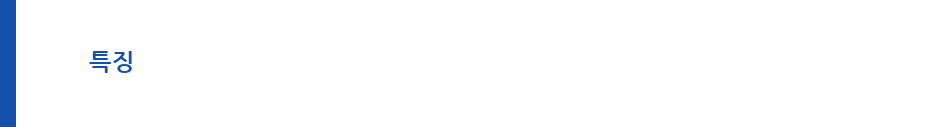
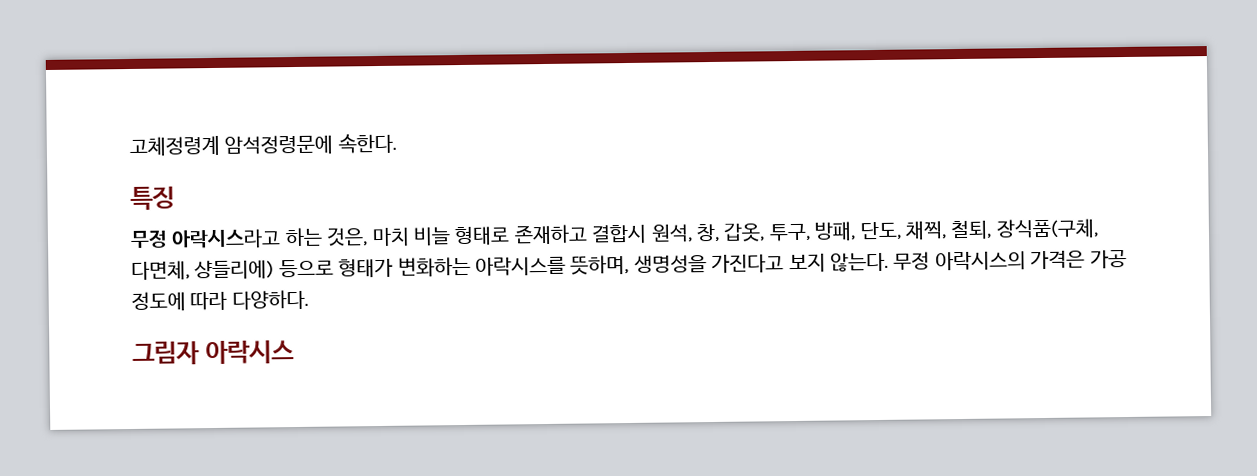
+ 고체정령계 암석정령문에 속한다.
  특징
+ 무정 아락시스라고 하는 것은, 마치 비늘 형태로 존재하고 결합시 원석, 창, 갑옷, 투구, 방패, 단도, 채찍, 철퇴, 장식품(구체, 다면체, 샹들리에) 등으로 형태가 변화하는 아락시스를 뜻하며, 생명성을 가진다고 보지 않는다. 무정 아락시스의 가격은 가공 정도에 따라 다양하다.
+ 그림자 아락시스

